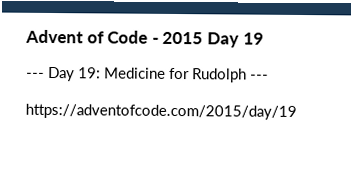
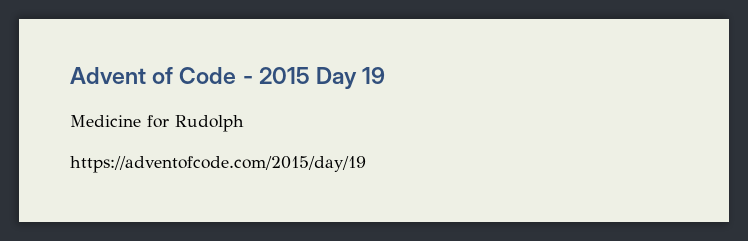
- --- Day 19: Medicine for Rudolph ---
+ Medicine for Rudolph

